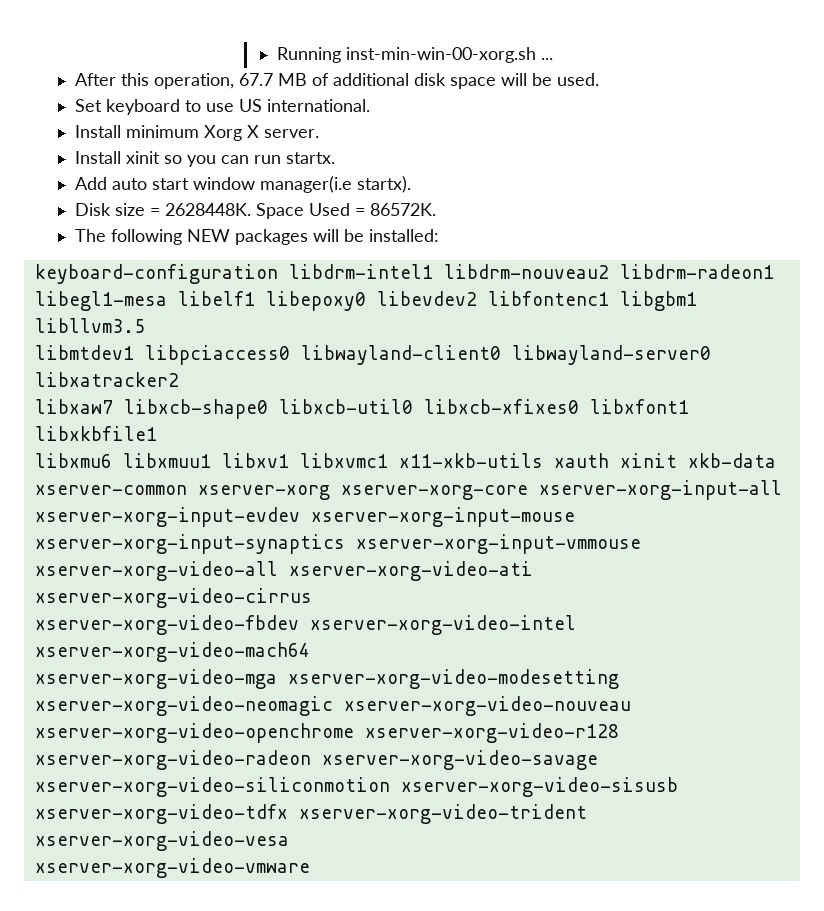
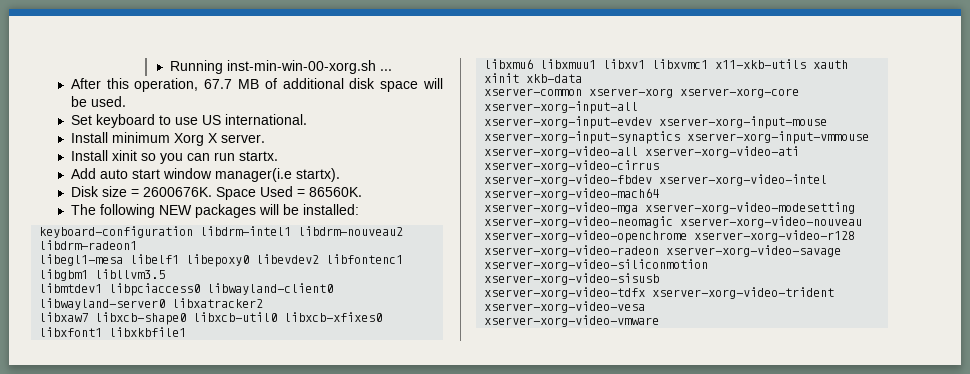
- Disk size = 2628448K.
+ Disk size = 2600676K.
- Space Used = 86572K.
+ Space Used = 86560K.

